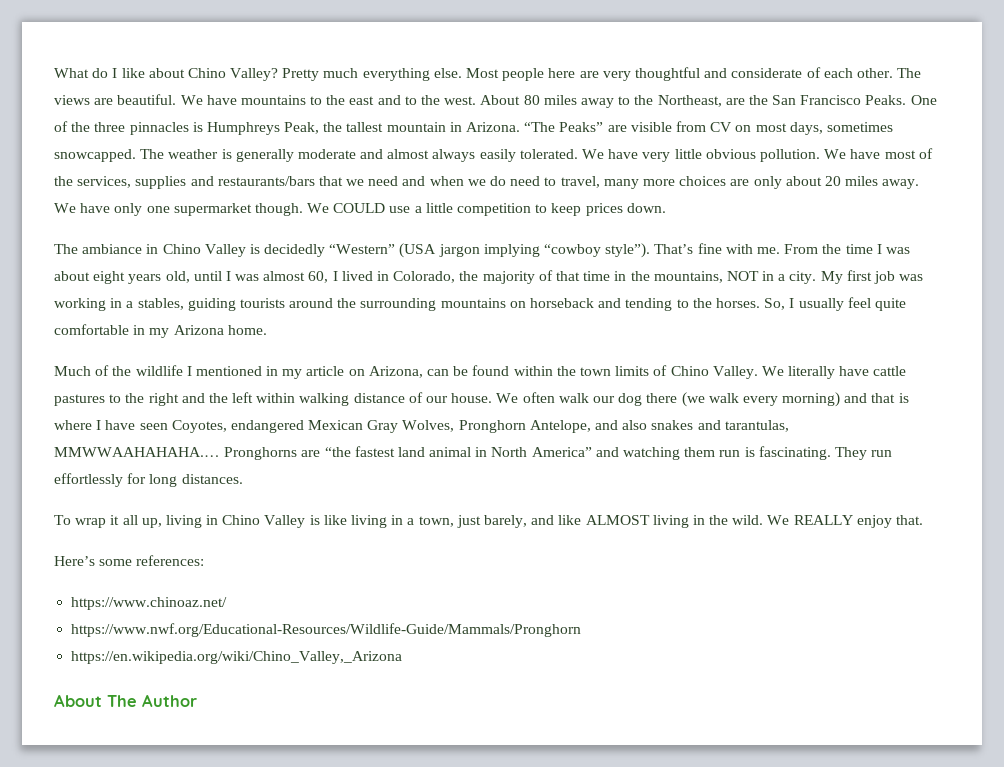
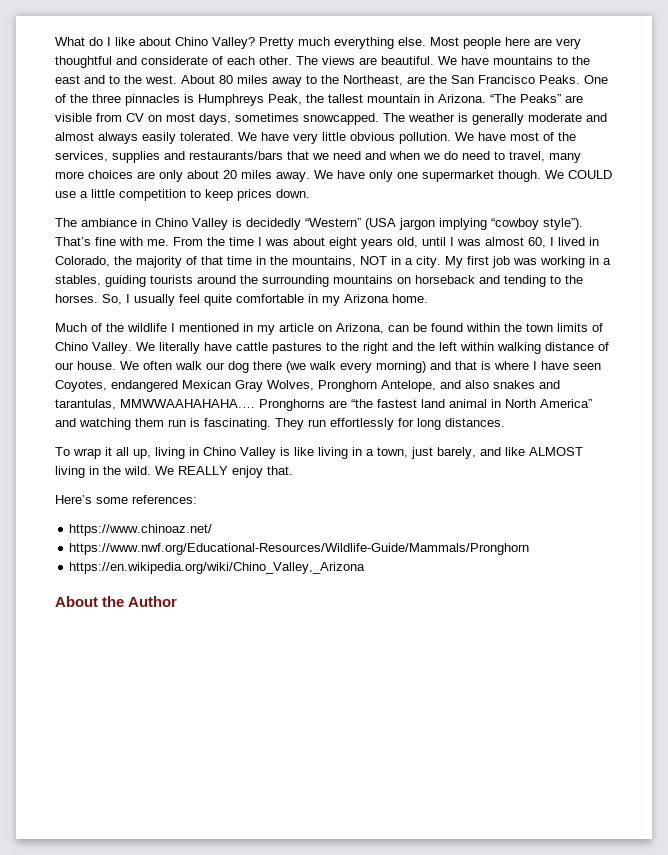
- About The Author
+ About the Author

